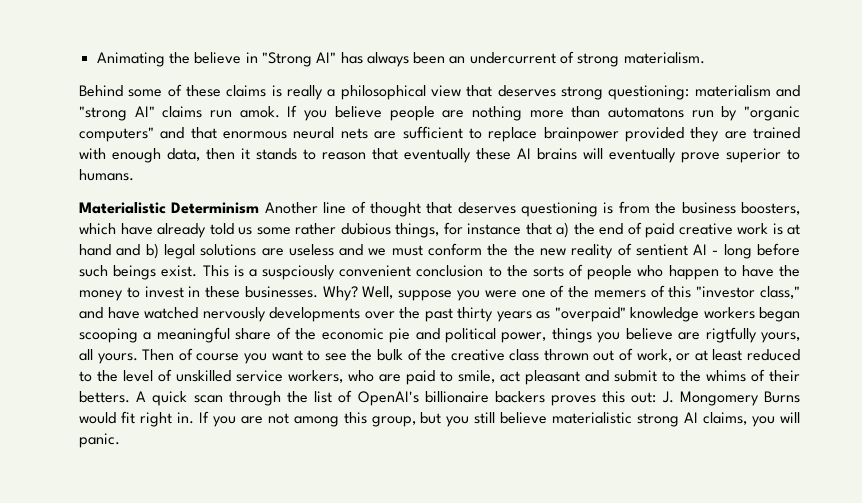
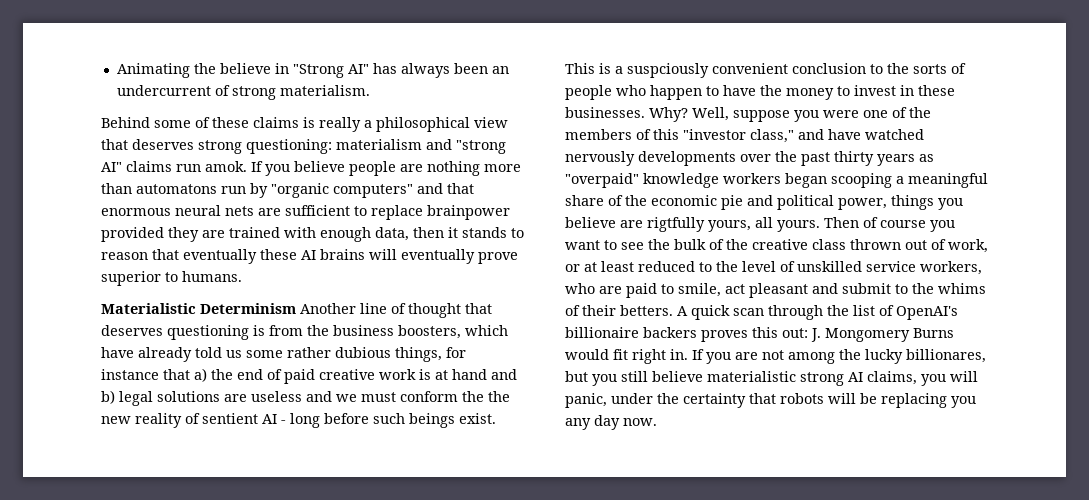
- Well, suppose you were one of the memers of this "investor class," and have watched nervously developments over the past thirty years as "overpaid" knowledge workers began scooping a meaningful share of the economic pie and political power, things you believe are rigtfully yours, all yours.
+ Well, suppose you were one of the members of this "investor class," and have watched nervously developments over the past thirty years as "overpaid" knowledge workers began scooping a meaningful share of the economic pie and political power, things you believe are rigtfully yours, all yours.
- If you are not among this group, but you still believe materialistic strong AI claims, you will panic.
+ If you are not among the lucky billionares, but you still believe materialistic strong AI claims, you will panic, under the certainty that robots will be replacing you any day now.

